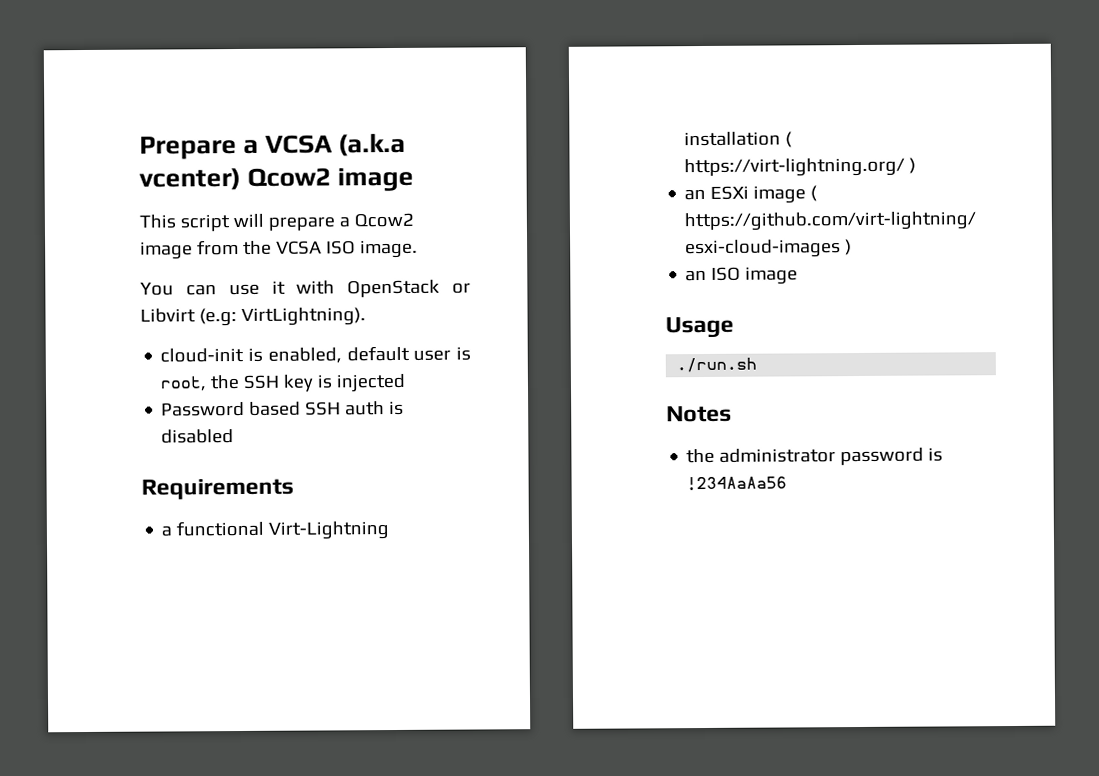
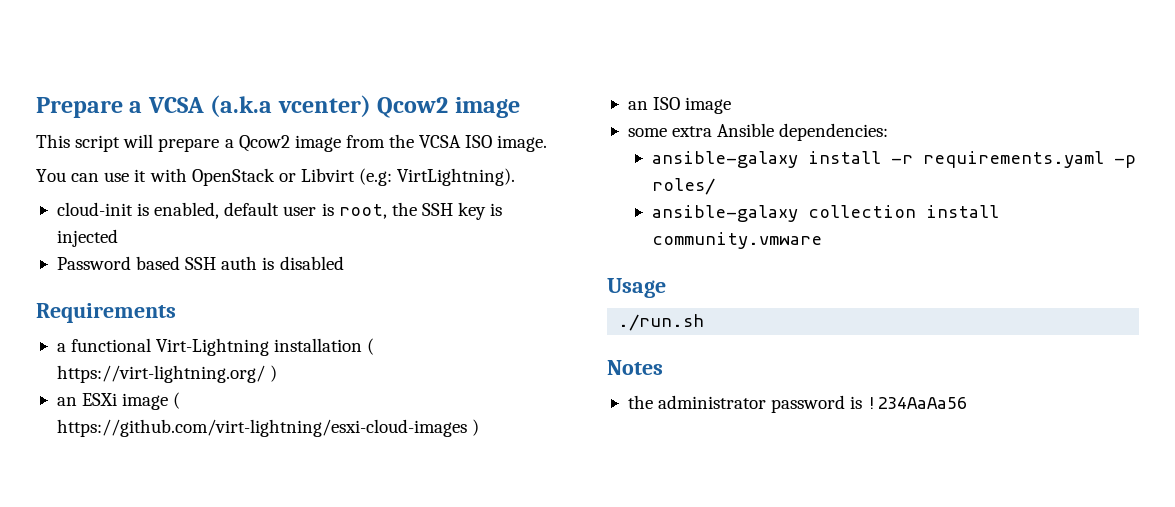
+ some extra Ansible dependencies:
+ ansible-galaxy install -r requirements.yaml -p roles/
+ ansible-galaxy collection install community.vmware

